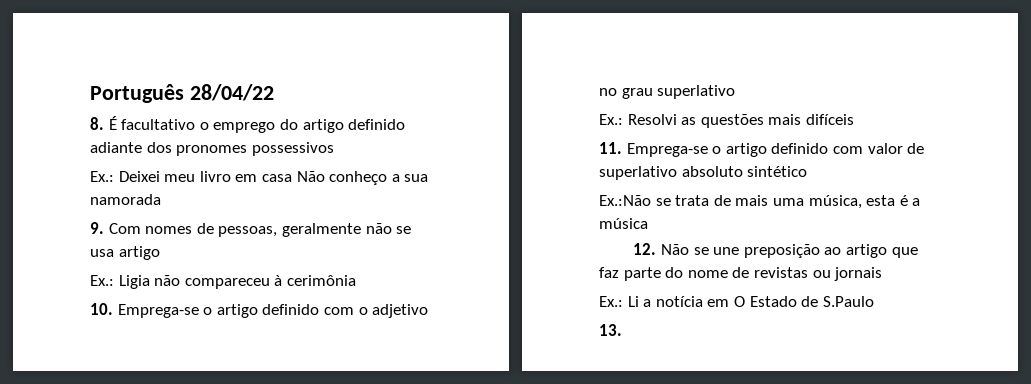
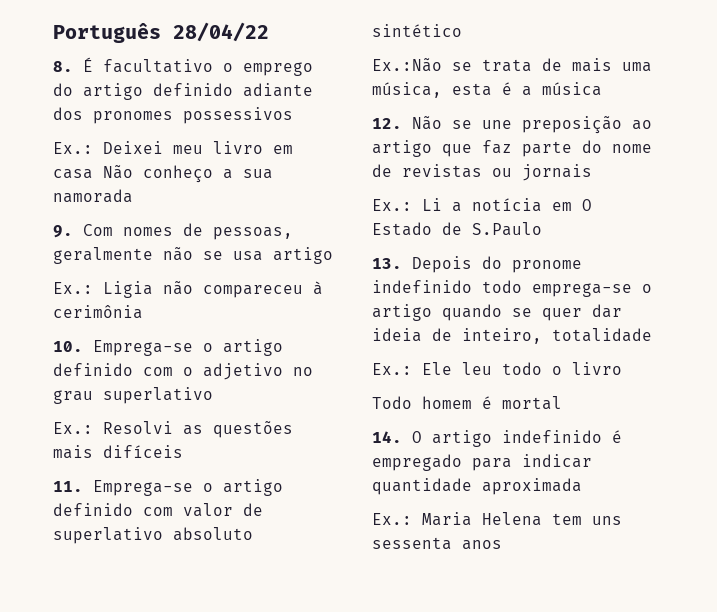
- 13.
+ 13. Depois do pronome indefinido todo emprega-se o artigo quando se quer dar ideia de inteiro, totalidade
+ Ex.: Ele leu todo o livro
+ Todo homem é mortal
+ 14. O artigo indefinido é empregado para indicar quantidade aproximada
+ Ex.: Maria Helena tem uns sessenta anos

